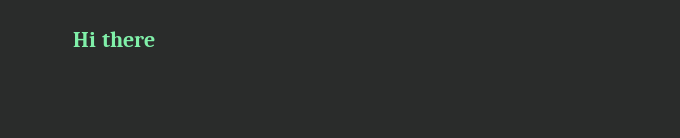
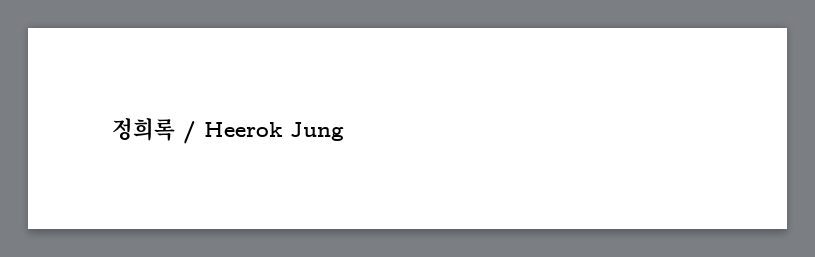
- Hi there
+ 정희록 / Heerok Jung

